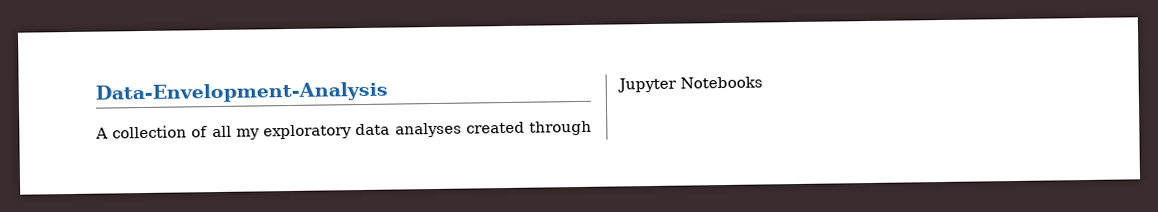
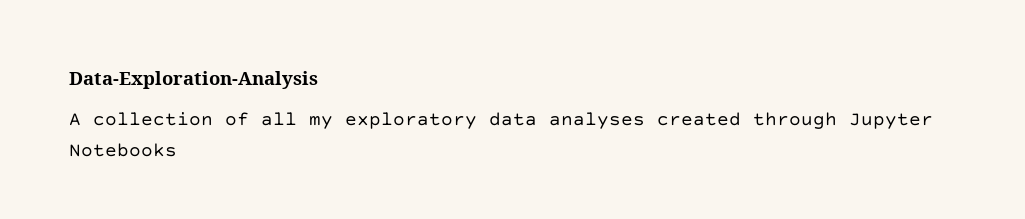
- Data-Envelopment-Analysis
+ Data-Exploration-Analysis

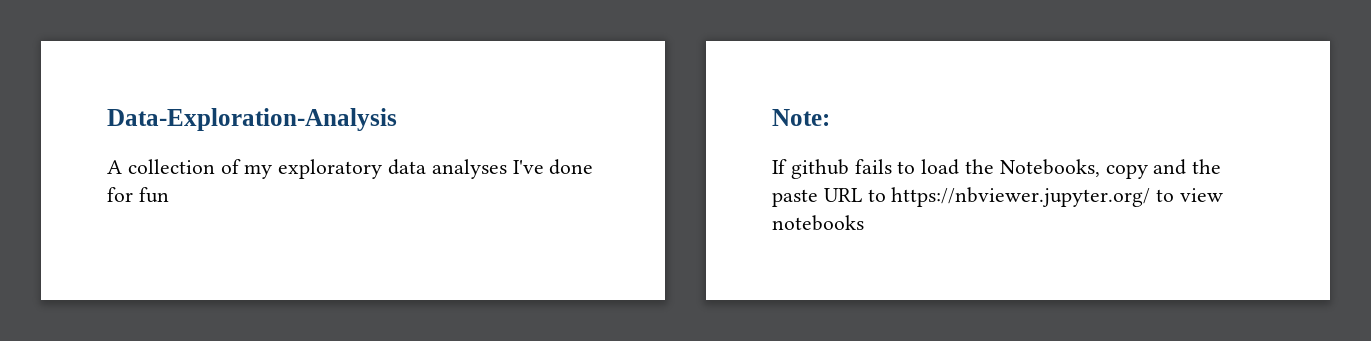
- A collection of all my exploratory data analyses created through Jupyter Notebooks
+ A collection of my exploratory data analyses I've done for fun
+ Note:
+ If github fails to load the Notebooks, copy and the paste URL to https://nbviewer.jupyter.org/ to view notebooks

